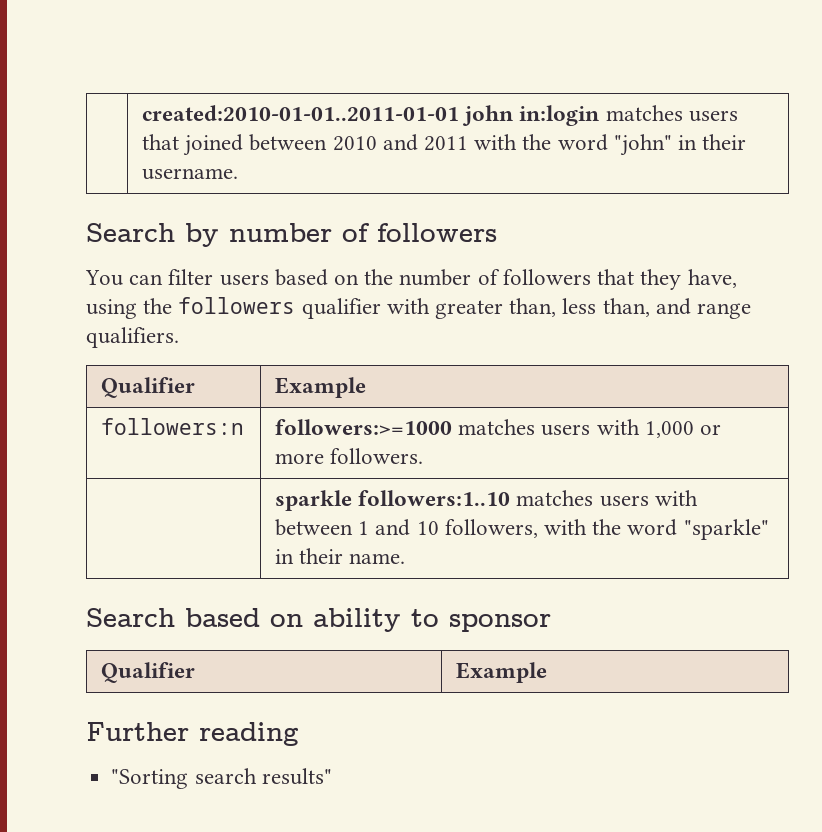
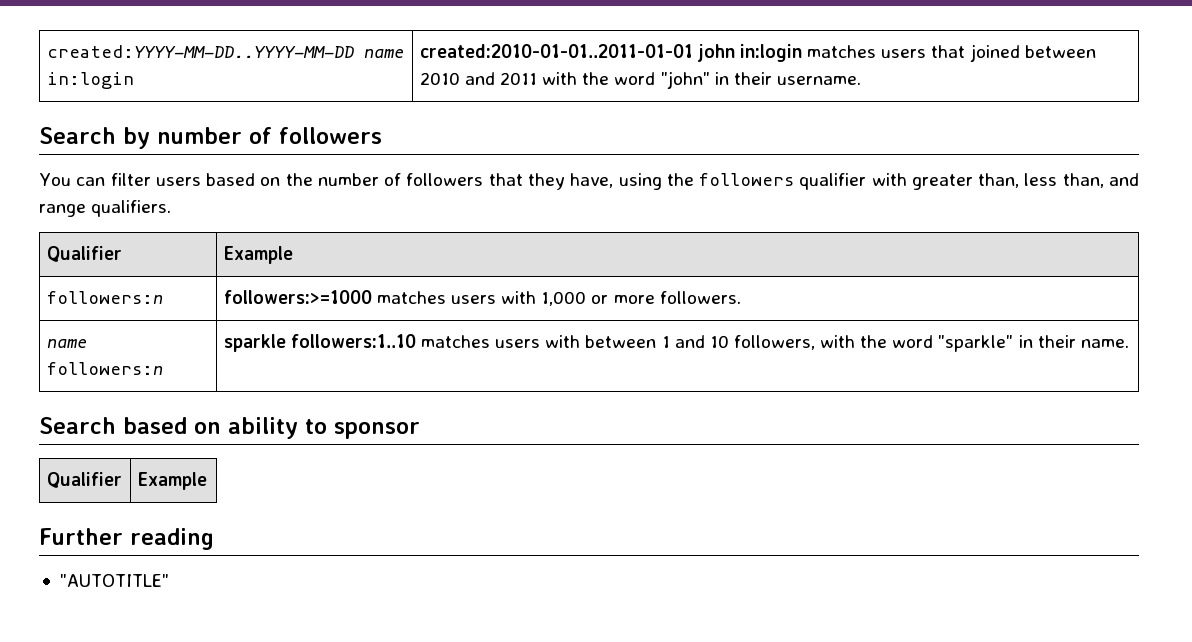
- | created:2010-01-01..2011-01-01 john in:login matches users that joined between 2010 and 2011 with the word "john" in their username.
+ created:YYYY-MM-DD..YYYY-MM-DD name in:login | created:2010-01-01..2011-01-01 john in:login matches users that joined between 2010 and 2011 with the word "john" in their username.
- | sparkle followers:1..10 matches users with between 1 and 10 followers, with the word "sparkle" in their name.
+ name followers:n | sparkle followers:1..10 matches users with between 1 and 10 followers, with the word "sparkle" in their name.
- "Sorting search results"
+ "AUTOTITLE"

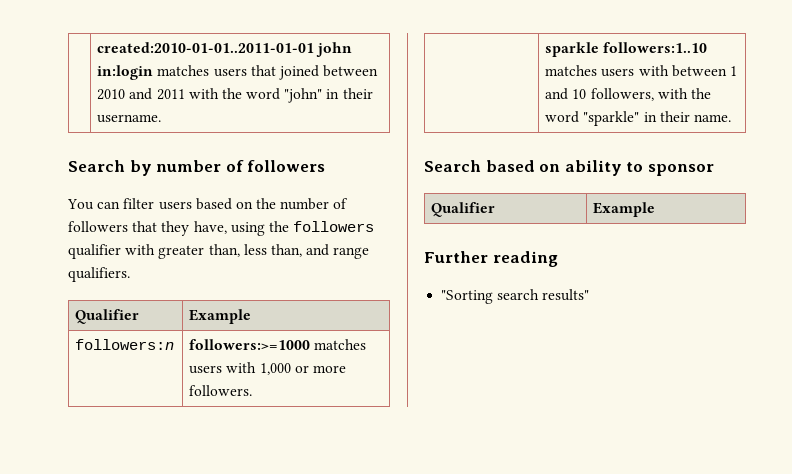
- created:YYYY-MM-DD..YYYY-MM-DD name in:login | created:2010-01-01..2011-01-01 john in:login matches users that joined between 2010 and 2011 with the word "john" in their username.
+ | created:2010-01-01..2011-01-01 john in:login matches users that joined between 2010 and 2011 with the word "john" in their username.
- name followers:n | sparkle followers:1..10 matches users with between 1 and 10 followers, with the word "sparkle" in their name.
+ | sparkle followers:1..10 matches users with between 1 and 10 followers, with the word "sparkle" in their name.
- "AUTOTITLE"
+ "Sorting search results"

